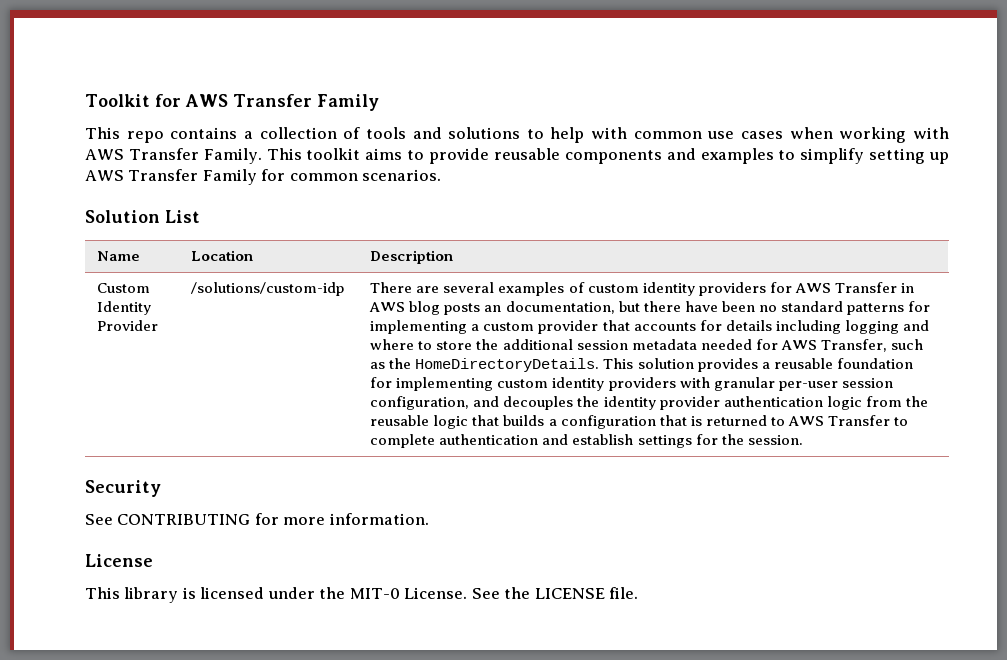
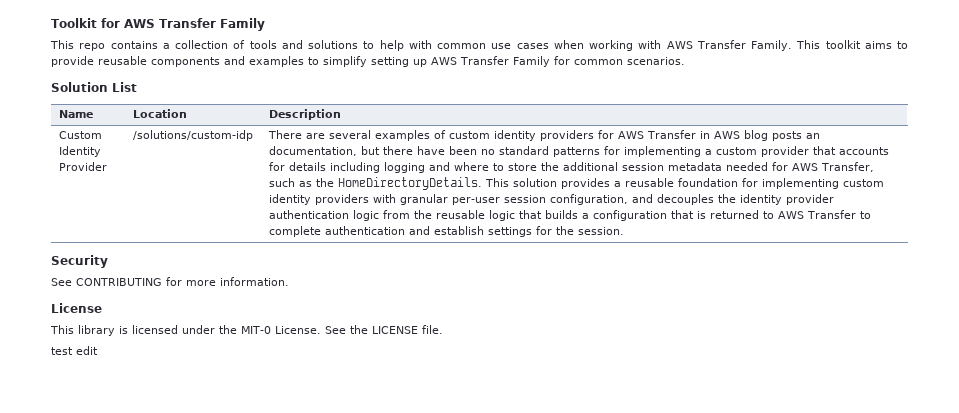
+ test edit

